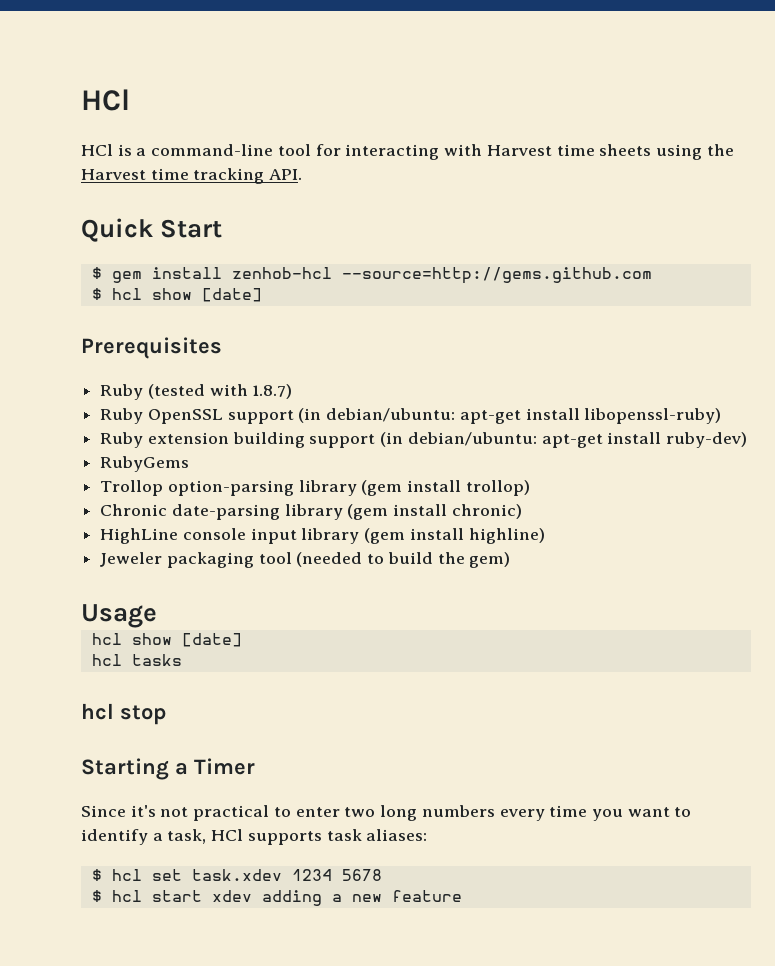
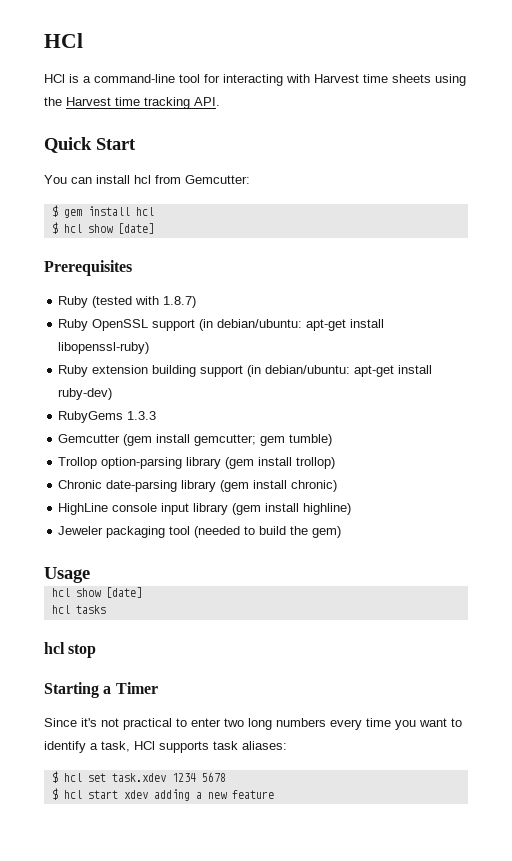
+ You can install hcl from Gemcutter:
- $ gem install zenhob-hcl --source=http://gems.github.com
+ $ gem install hcl
- RubyGems
+ RubyGems 1.3.3
+ Gemcutter (gem install gemcutter; gem tumble)

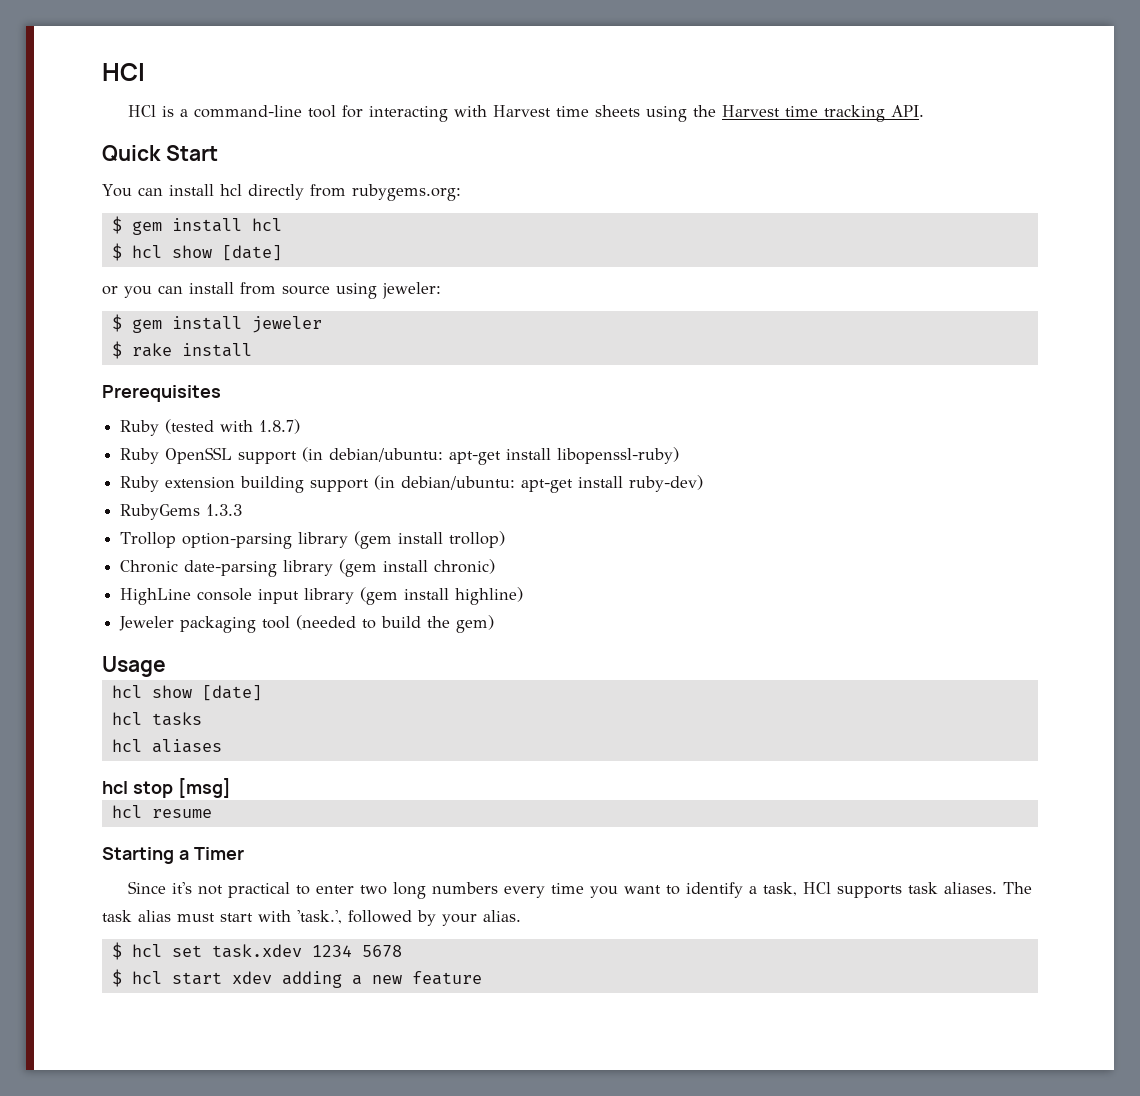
- You can install hcl from Gemcutter:
+ You can install hcl directly from rubygems.org:
+ or you can install from source using jeweler:
+ $ gem install jeweler
+ $ rake install
- Gemcutter (gem install gemcutter; gem tumble)
+ hcl aliases
- hcl stop
+ hcl stop [msg]
+ hcl resume
- Since it's not practical to enter two long numbers every time you want to identify a task, HCl supports task aliases:
+ Since it's not practical to enter two long numbers every time you want to identify a task, HCl supports task aliases. The task alias must start with 'task.', followed by your alias.

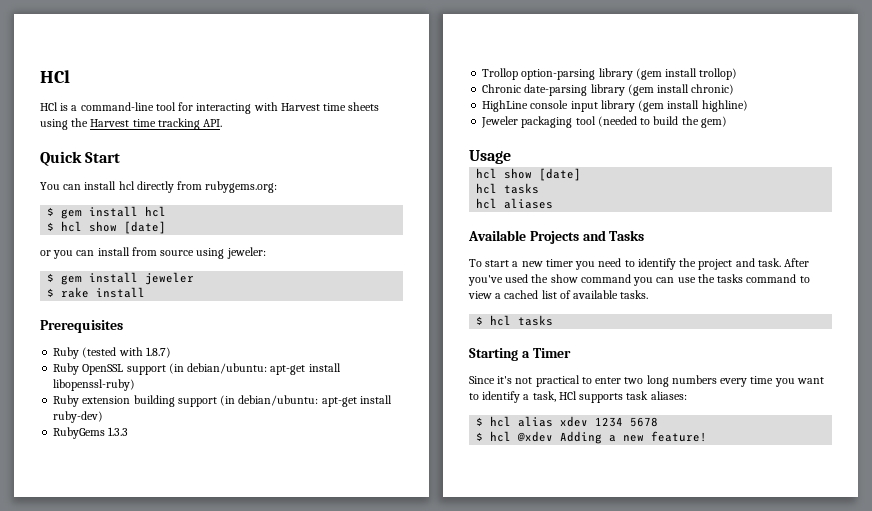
- hcl stop [msg]
- hcl resume
+ Available Projects and Tasks
+ To start a new timer you need to identify the project and task. After you've used the show command you can use the tasks command to view a cached list of available tasks.
+ $ hcl tasks
- Since it's not practical to enter two long numbers every time you want to identify a task, HCl supports task aliases. The task alias must start with 'task.', followed by your alias.
- $ hcl set task.xdev 1234 5678
+ Since it's not practical to enter two long numbers every time you want to identify a task, HCl supports task aliases:
+ $ hcl alias xdev 1234 5678
- $ hcl start xdev adding a new feature
+ $ hcl @xdev Adding a new feature!

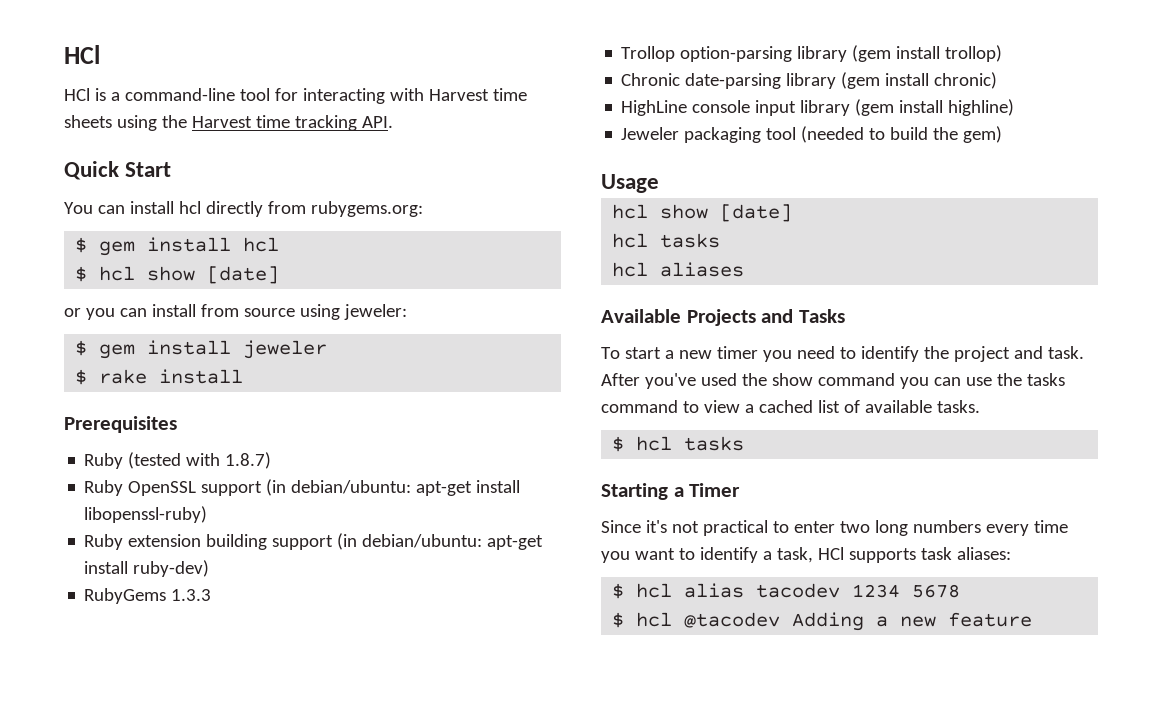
- $ hcl alias xdev 1234 5678
+ $ hcl alias tacodev 1234 5678
- $ hcl @xdev Adding a new feature!
+ $ hcl @tacodev Adding a new feature

